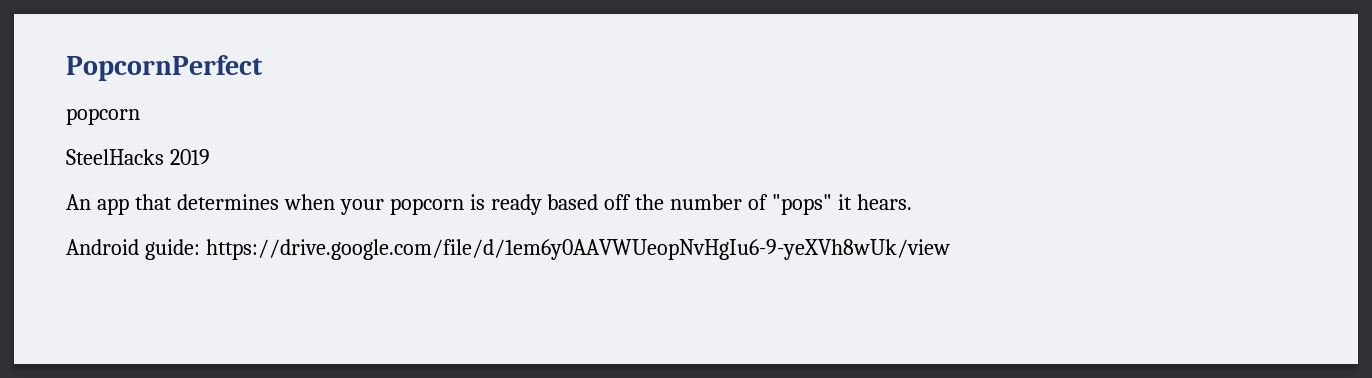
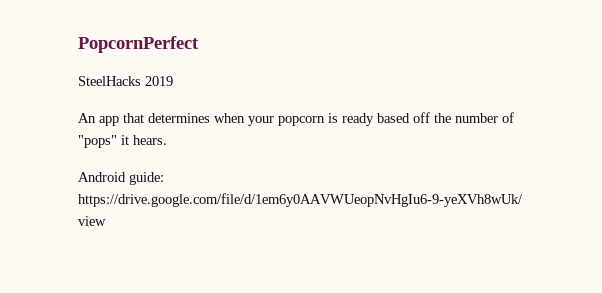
  PopcornPerfect
- popcorn

